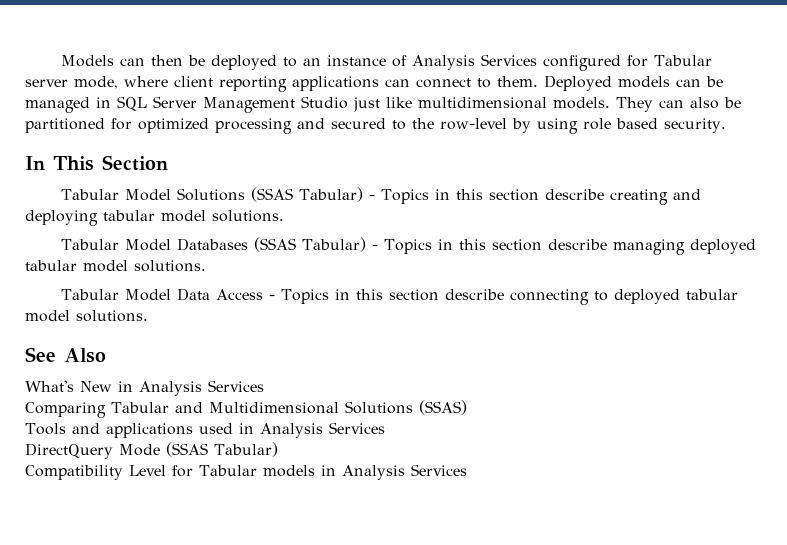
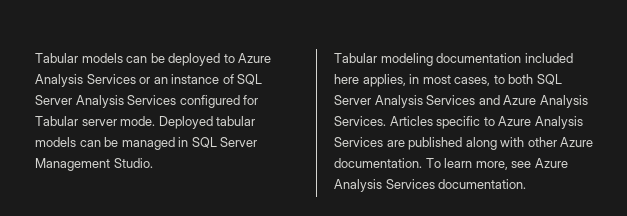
- Models can then be deployed to an instance of Analysis Services configured for Tabular server mode, where client reporting applications can connect to them. Deployed models can be managed in SQL Server Management Studio just like multidimensional models. They can also be partitioned for optimized processing and secured to the row-level by using role based security.
- In This Section
- Tabular Model Solutions (SSAS Tabular) - Topics in this section describe creating and deploying tabular model solutions.
- Tabular Model Databases (SSAS Tabular) - Topics in this section describe managing deployed tabular model solutions.
- Tabular Model Data Access - Topics in this section describe connecting to deployed tabular model solutions.
- See Also
- What's New in Analysis Services
- Comparing Tabular and Multidimensional Solutions (SSAS)
- Tools and applications used in Analysis Services
- DirectQuery Mode (SSAS Tabular)
- Compatibility Level for Tabular models in Analysis Services
+ Tabular models can be deployed to Azure Analysis Services or an instance of SQL Server Analysis Services configured for Tabular server mode. Deployed tabular models can be managed in SQL Server Management Studio.
+ Tabular modeling documentation included here applies, in most cases, to both SQL Server Analysis Services and Azure Analysis Services. Articles specific to Azure Analysis Services are published along with other Azure documentation. To learn more, see Azure Analysis Services documentation.

